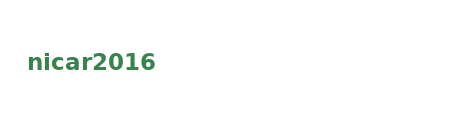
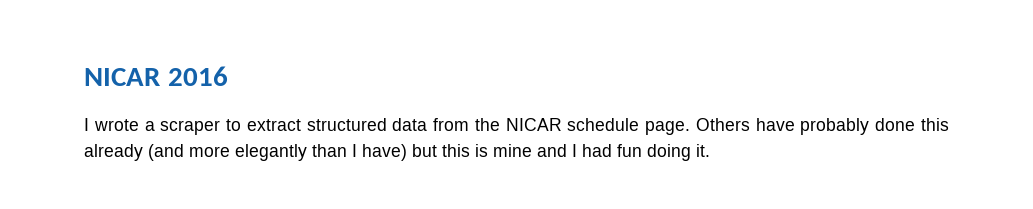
- nicar2016
+ NICAR 2016
+ I wrote a scraper to extract structured data from the NICAR schedule page. Others have probably done this already (and more elegantly than I have) but this is mine and I had fun doing it.

